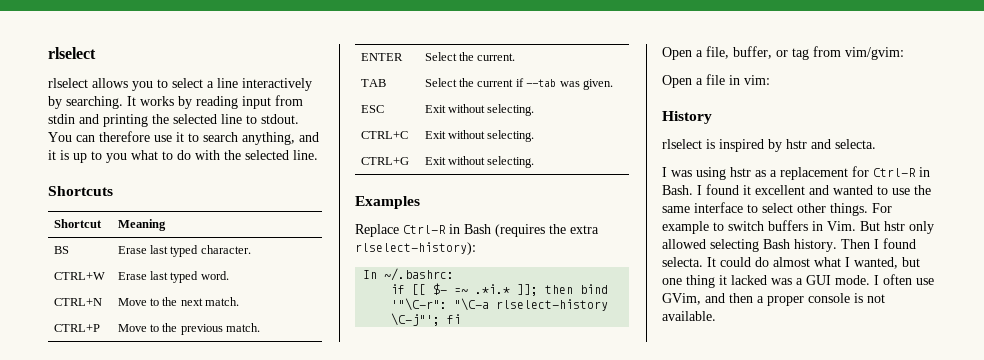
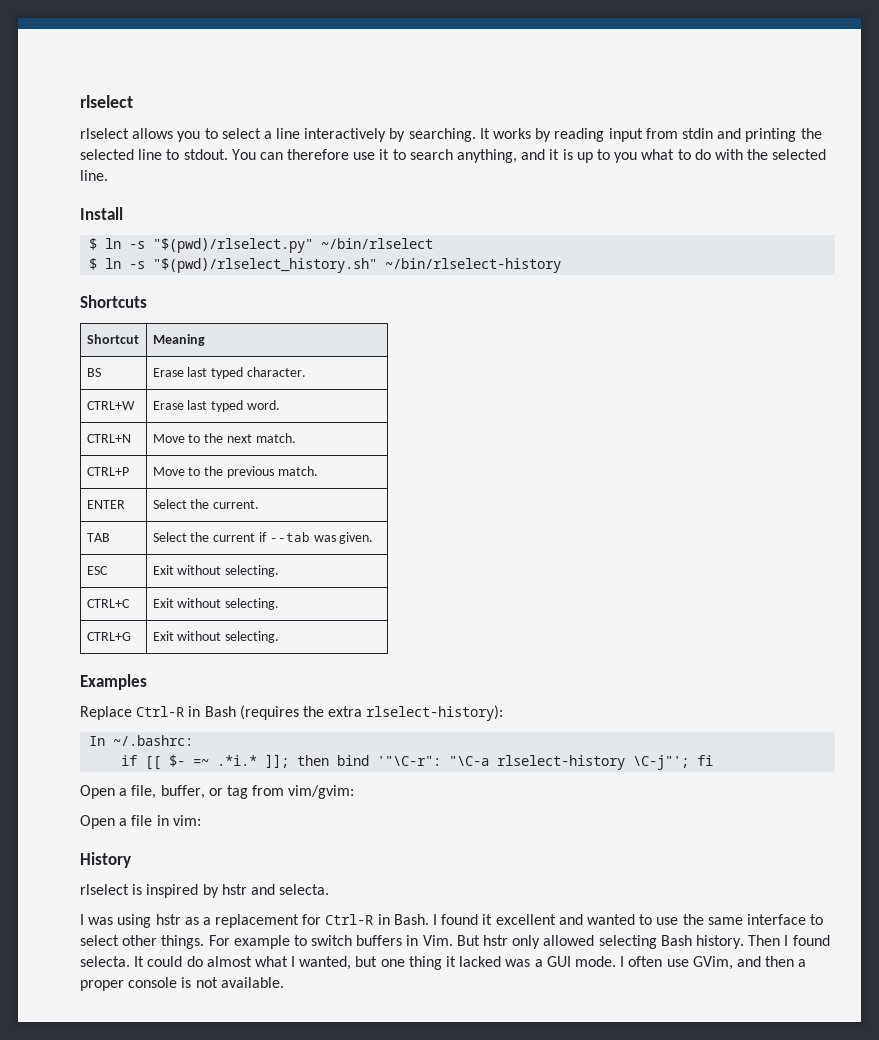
+ Install
+ $ ln -s "$(pwd)/rlselect.py" ~/bin/rlselect
+ $ ln -s "$(pwd)/rlselect_history.sh" ~/bin/rlselect-history

